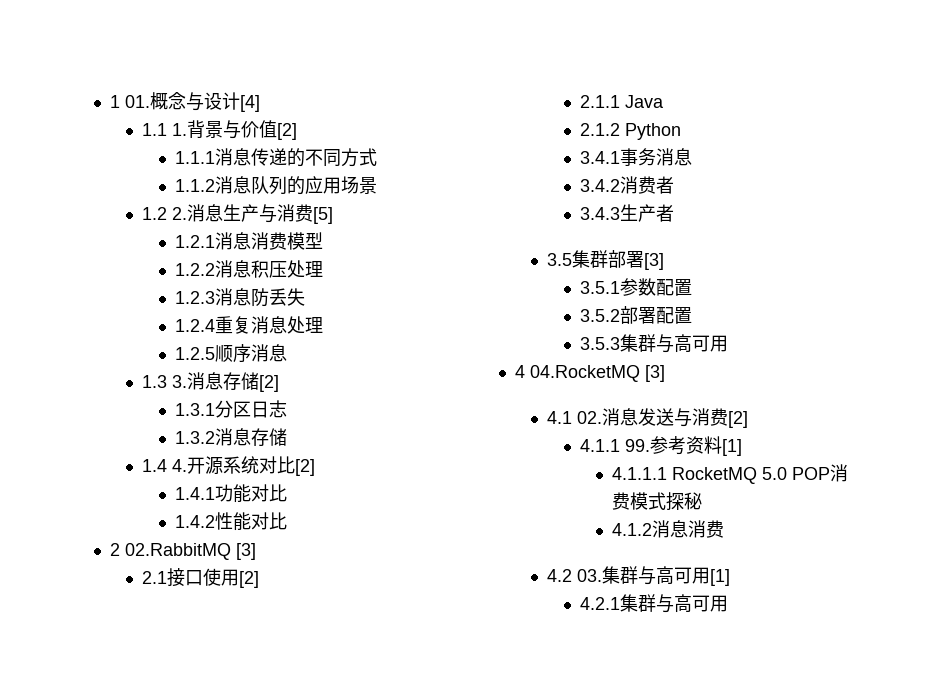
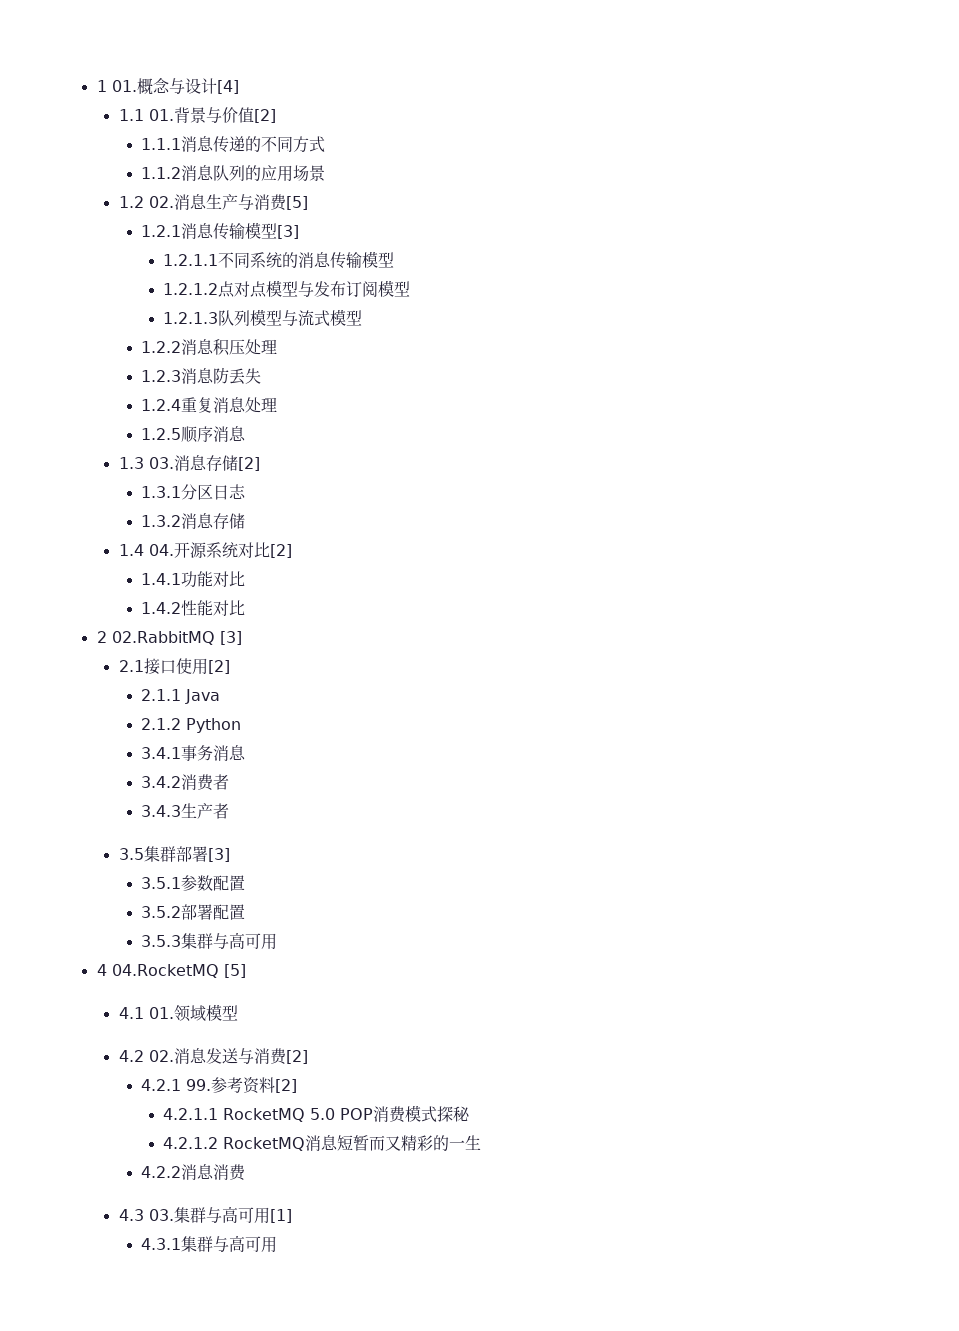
- 1.1 1.背景与价值[2]
+ 1.1 01.背景与价值[2]
- 1.2 2.消息生产与消费[5]
+ 1.2 02.消息生产与消费[5]
- 1.2.1消息消费模型
+ 1.2.1消息传输模型[3]
+ 1.2.1.1不同系统的消息传输模型
+ 1.2.1.2点对点模型与发布订阅模型
+ 1.2.1.3队列模型与流式模型
- 1.3 3.消息存储[2]
+ 1.3 03.消息存储[2]
- 1.4 4.开源系统对比[2]
+ 1.4 04.开源系统对比[2]
- 4 04.RocketMQ [3]
+ 4 04.RocketMQ [5]
- 4.1 02.消息发送与消费[2]
+ 4.1 01.领域模型
+ 4.2 02.消息发送与消费[2]
- 4.1.1 99.参考资料[1]
- 4.1.1.1 RocketMQ 5.0 POP消费模式探秘
+ 4.2.1 99.参考资料[2]
+ 4.2.1.1 RocketMQ 5.0 POP消费模式探秘
- 4.1.2消息消费
+ 4.2.1.2 RocketMQ消息短暂而又精彩的一生
+ 4.2.2消息消费
- 4.2 03.集群与高可用[1]
+ 4.3 03.集群与高可用[1]
- 4.2.1集群与高可用
+ 4.3.1集群与高可用

